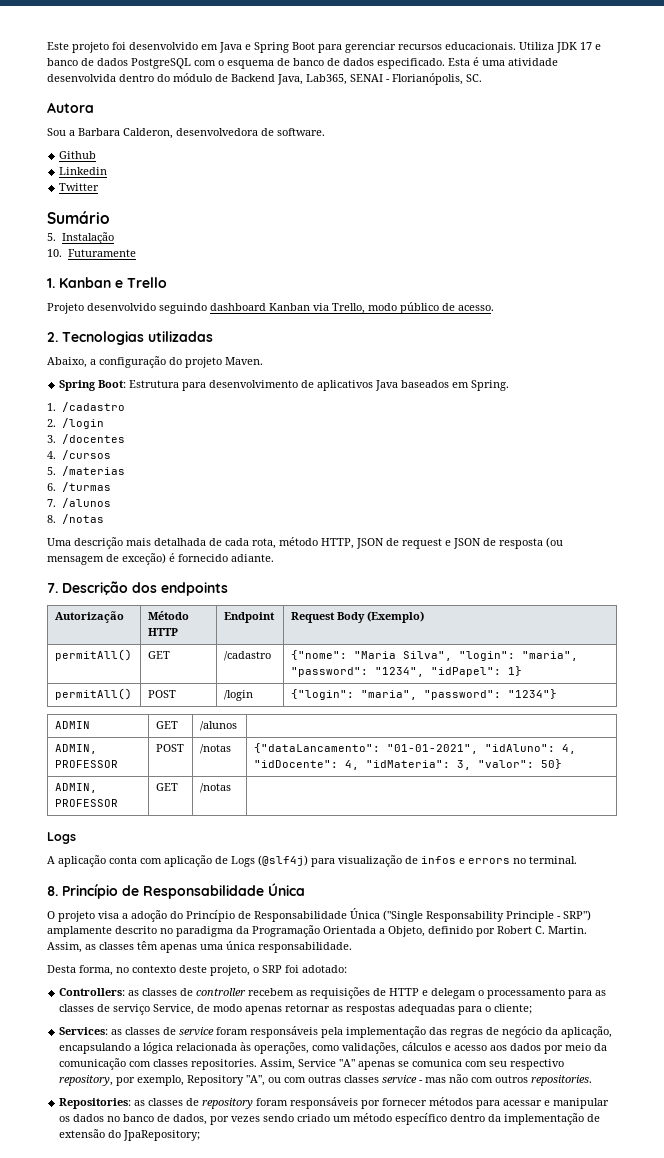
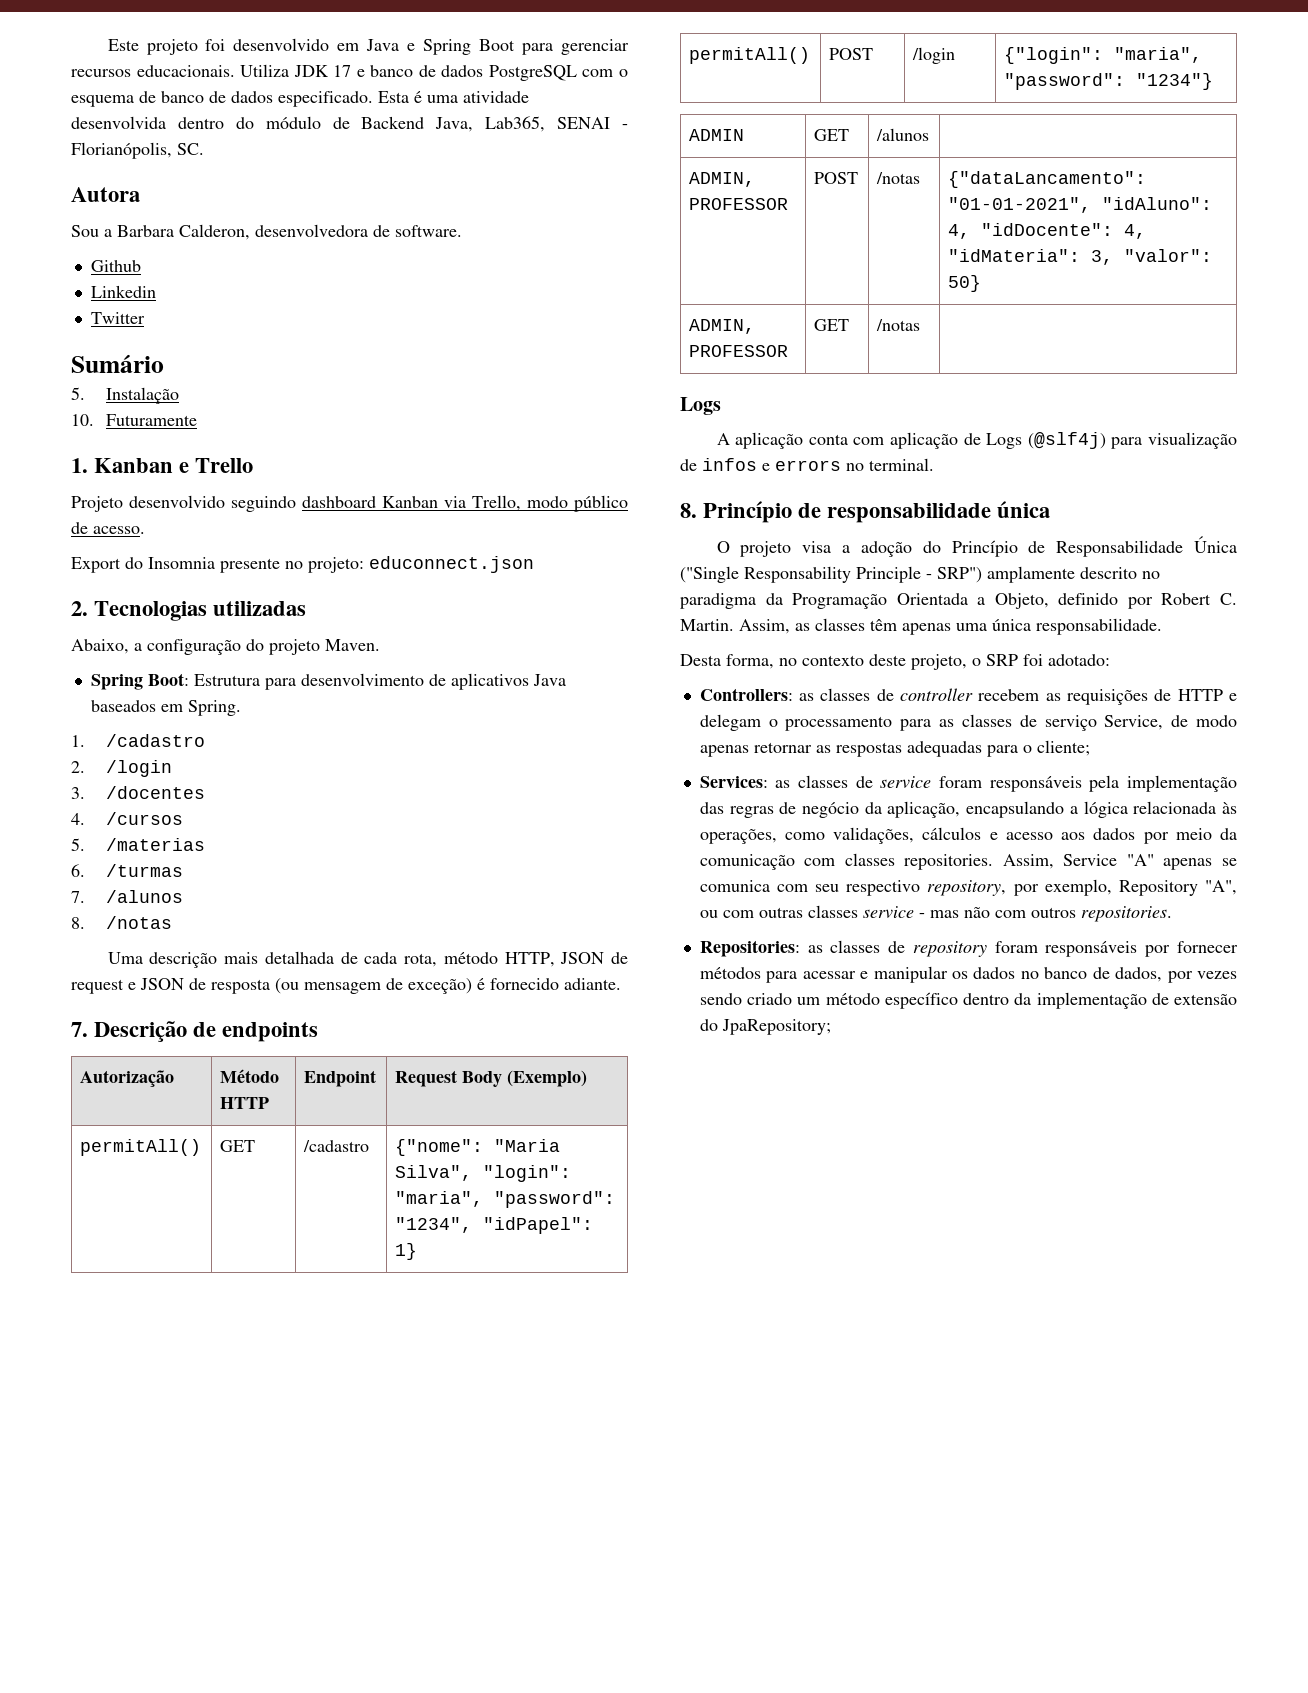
+ Export do Insomnia presente no projeto: educonnect.json
- 7. Descrição dos endpoints
+ 7. Descrição de endpoints
- 8. Princípio de Responsabilidade Única
+ 8. Princípio de responsabilidade única

